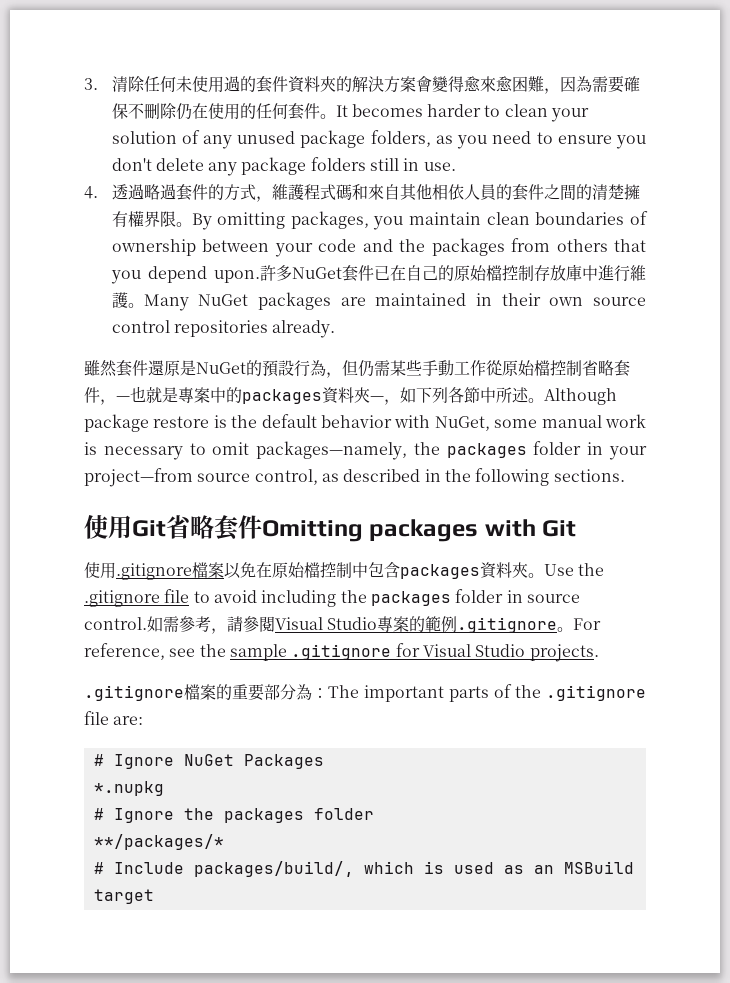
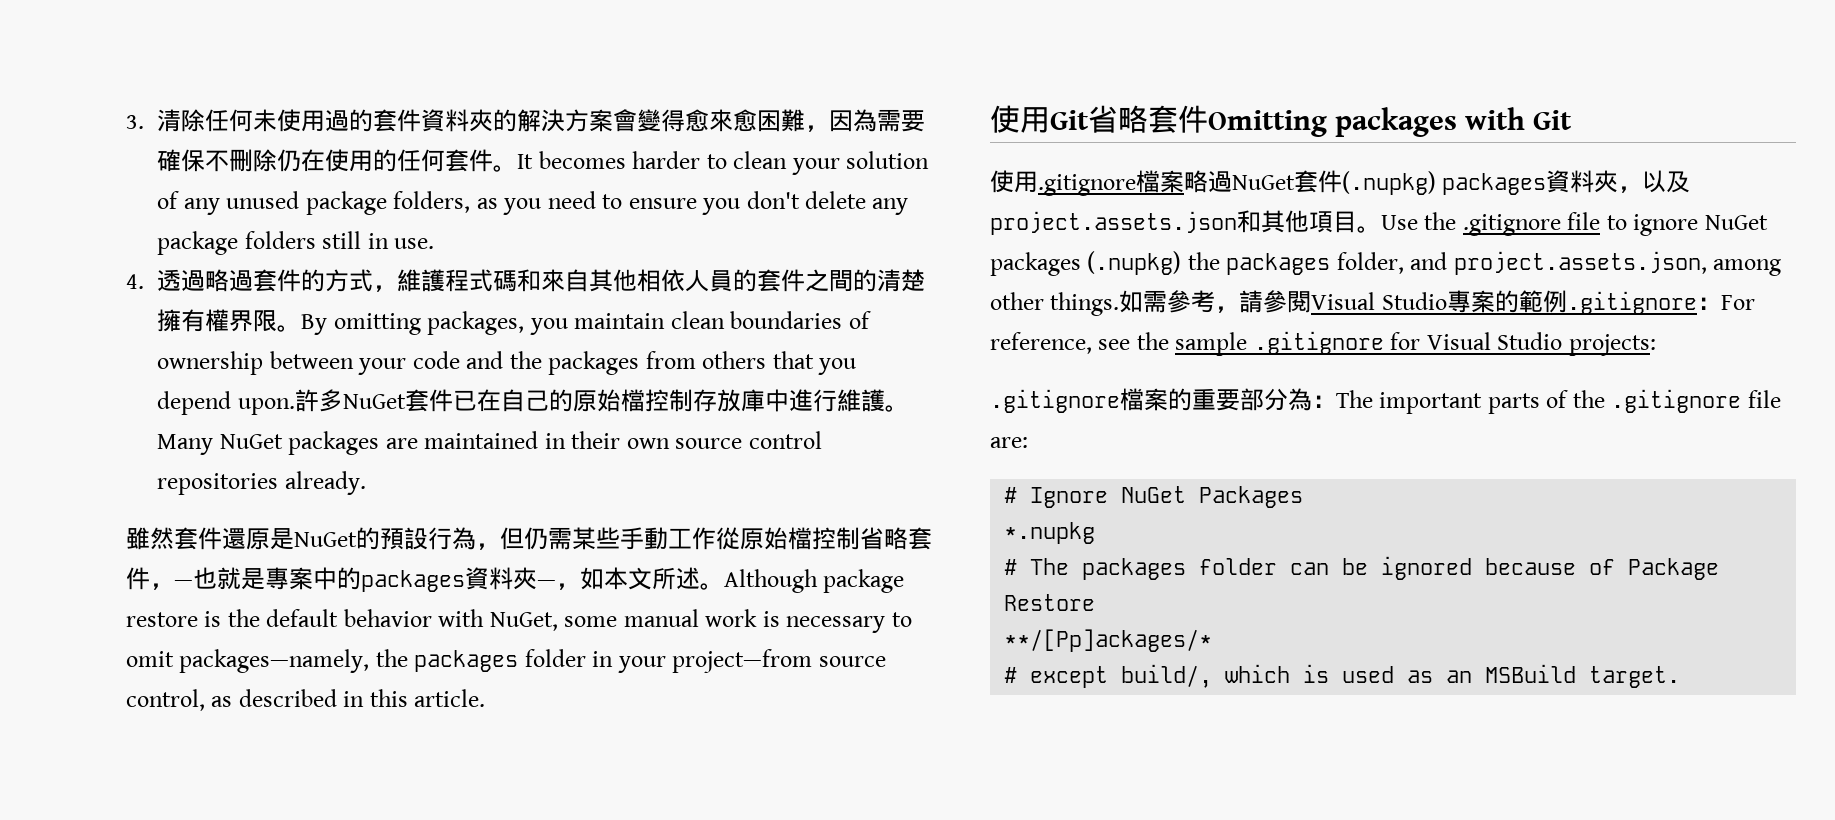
- 雖然套件還原是NuGet的預設行為，但仍需某些手動工作從原始檔控制省略套件，—也就是專案中的packages資料夾—，如下列各節中所述。
+ 雖然套件還原是NuGet的預設行為，但仍需某些手動工作從原始檔控制省略套件，—也就是專案中的packages資料夾—，如本文所述。
- Although package restore is the default behavior with NuGet, some manual work is necessary to omit packages—namely, the packages folder in your project—from source control, as described in the following sections.
+ Although package restore is the default behavior with NuGet, some manual work is necessary to omit packages—namely, the packages folder in your project—from source control, as described in this article.
- 使用.gitignore檔案以免在原始檔控制中包含packages資料夾。
+ 使用.gitignore檔案略過NuGet套件(.nupkg) packages資料夾，以及project.assets.json和其他項目。
- Use the .gitignore file to avoid including the packages folder in source control.
+ Use the .gitignore file to ignore NuGet packages (.nupkg) the packages folder, and project.assets.json, among other things.
- 如需參考，請參閱Visual Studio專案的範例.gitignore。For reference, see the sample .gitignore for Visual Studio projects.
+ 如需參考，請參閱Visual Studio專案的範例.gitignore：For reference, see the sample .gitignore for Visual Studio projects:
- # Ignore the packages folder
- **/packages/*
- # Include packages/build/, which is used as an MSBuild target
+ # The packages folder can be ignored because of Package Restore
+ **/[Pp]ackages/*
+ # except build/, which is used as an MSBuild target.

